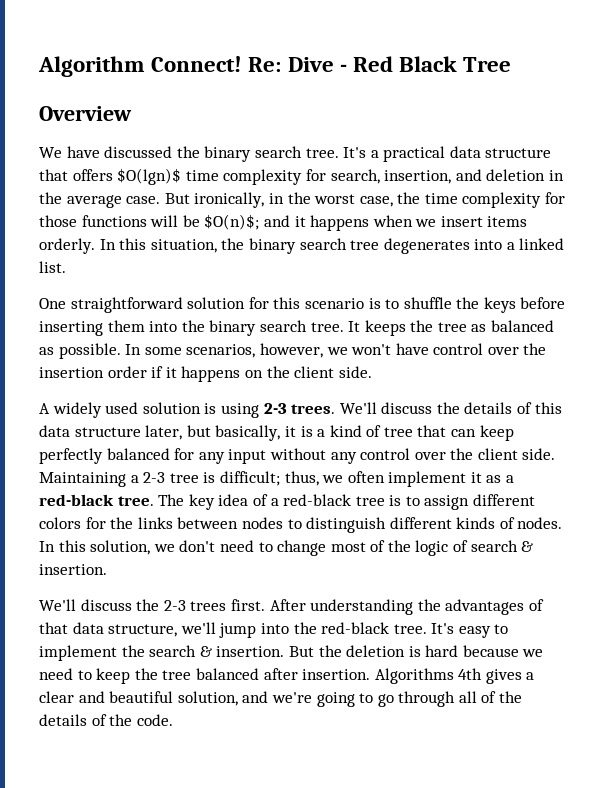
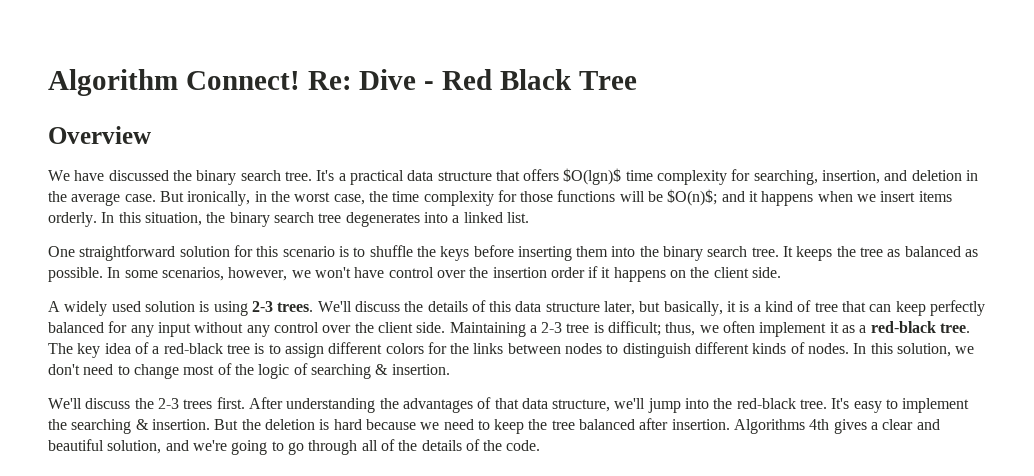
- It's a practical data structure that offers $O(lgn)$ time complexity for search, insertion, and deletion in the average case.
+ It's a practical data structure that offers $O(lgn)$ time complexity for searching, insertion, and deletion in the average case.
- In this solution, we don't need to change most of the logic of search & insertion.
+ In this solution, we don't need to change most of the logic of searching & insertion.
- It's easy to implement the search & insertion.
+ It's easy to implement the searching & insertion.

